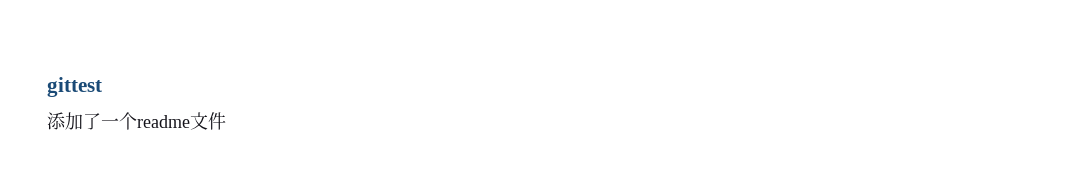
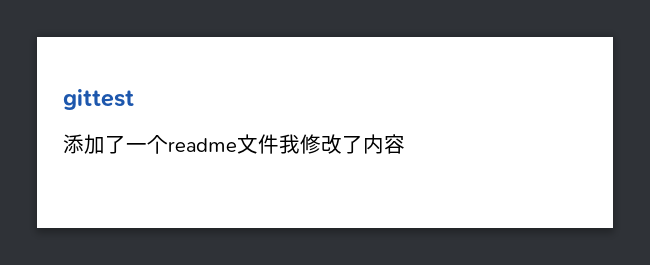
- 添加了一个readme文件
+ 添加了一个readme文件我修改了内容

